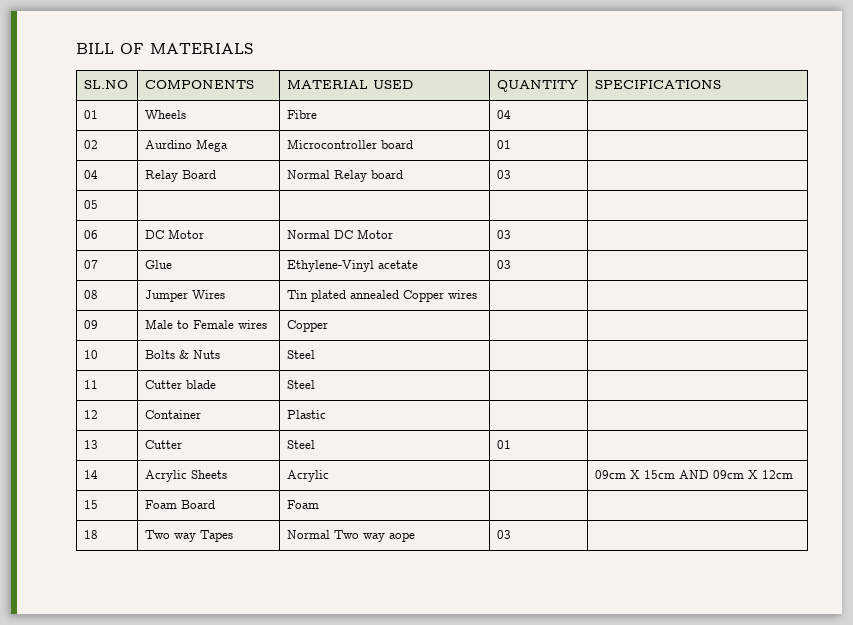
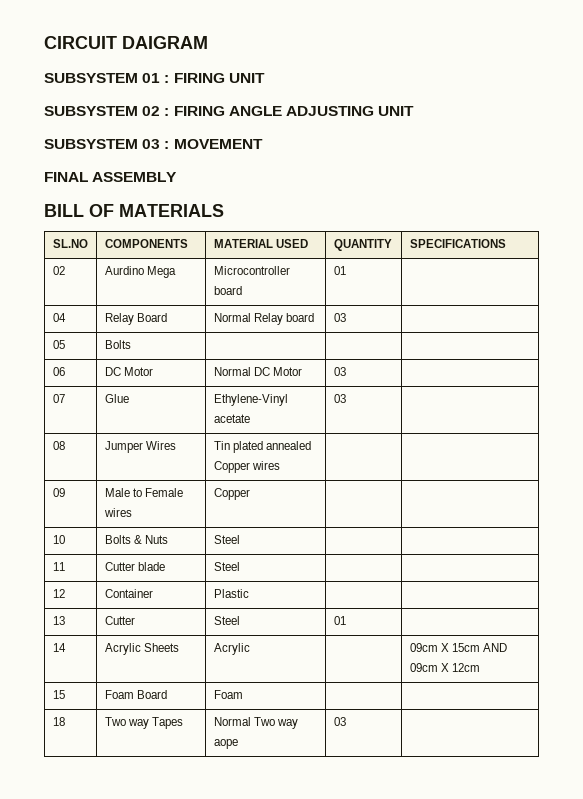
+ CIRCUIT DAIGRAM
+ SUBSYSTEM 01 : FIRING UNIT
+ SUBSYSTEM 02 : FIRING ANGLE ADJUSTING UNIT
+ SUBSYSTEM 03 : MOVEMENT
+ FINAL ASSEMBLY
- 01 | Wheels | Fibre | 04 |
- 05 | | | |
+ 05 | Bolts | | |

